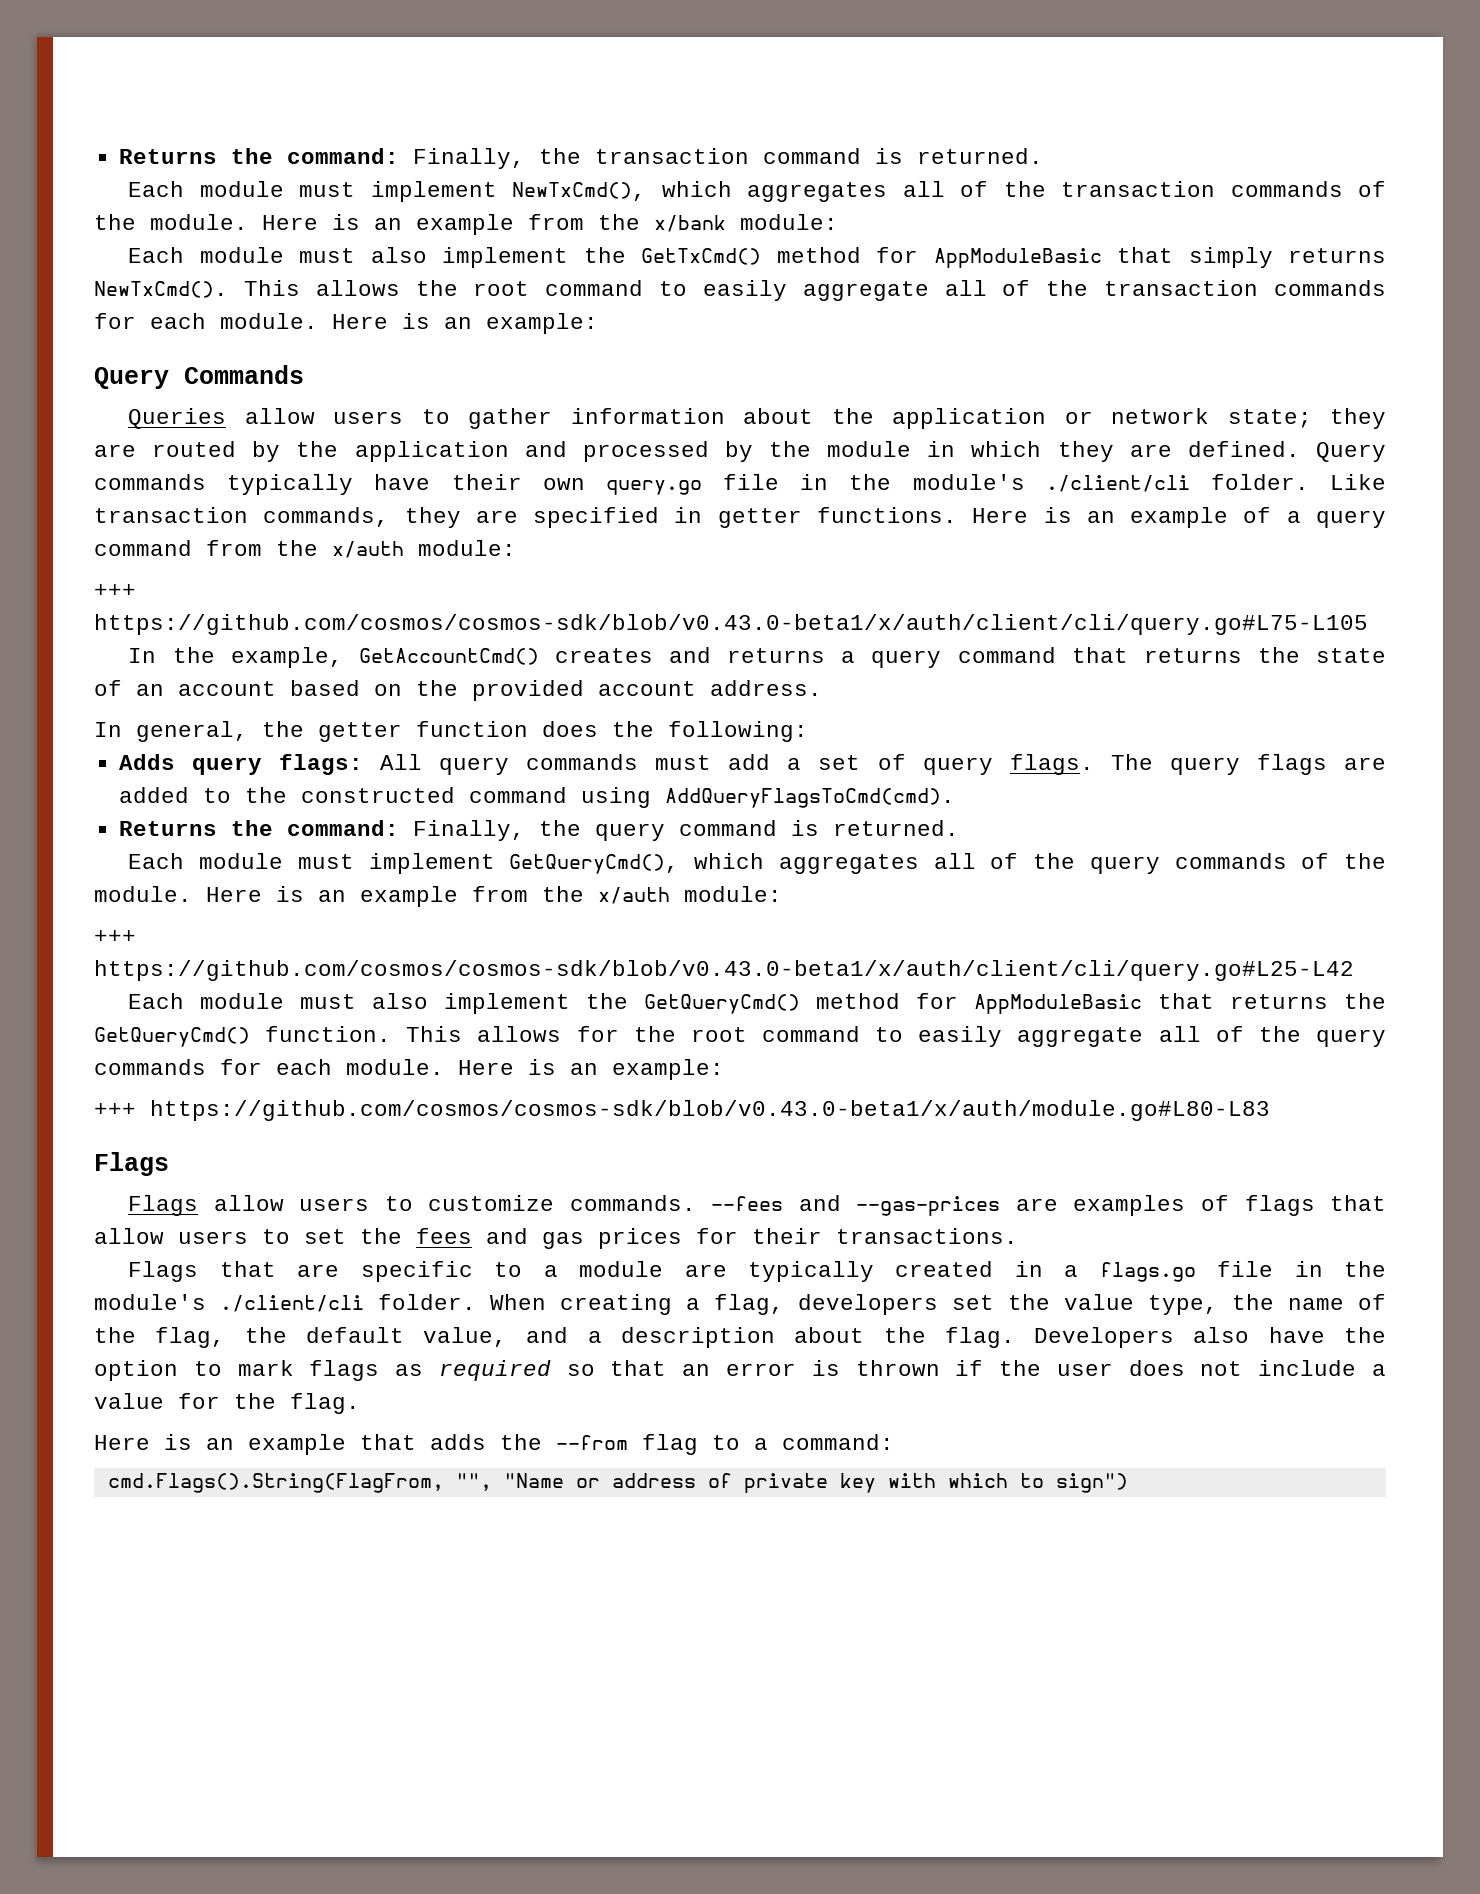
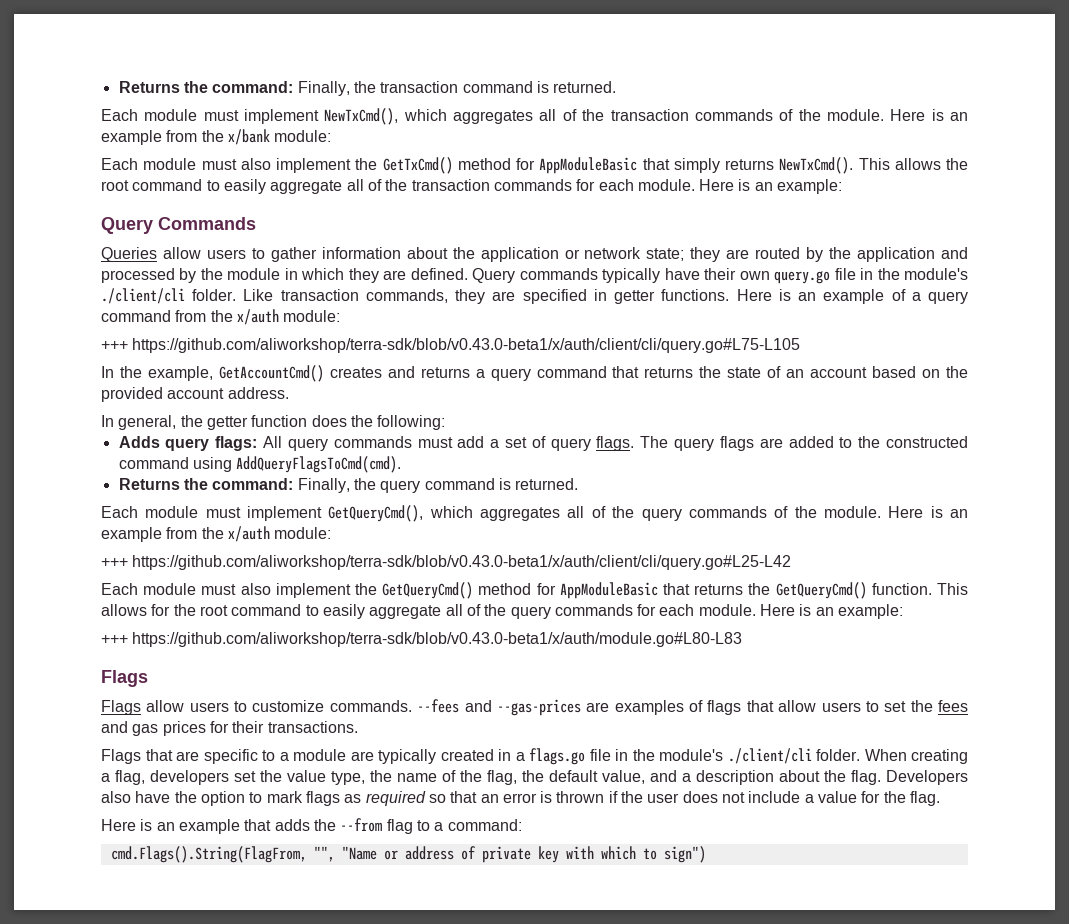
- +++ https://github.com/cosmos/cosmos-sdk/blob/v0.43.0-beta1/x/auth/client/cli/query.go#L75-L105
+ +++ https://github.com/aliworkshop/terra-sdk/blob/v0.43.0-beta1/x/auth/client/cli/query.go#L75-L105
- +++ https://github.com/cosmos/cosmos-sdk/blob/v0.43.0-beta1/x/auth/client/cli/query.go#L25-L42
+ +++ https://github.com/aliworkshop/terra-sdk/blob/v0.43.0-beta1/x/auth/client/cli/query.go#L25-L42
- +++ https://github.com/cosmos/cosmos-sdk/blob/v0.43.0-beta1/x/auth/module.go#L80-L83
+ +++ https://github.com/aliworkshop/terra-sdk/blob/v0.43.0-beta1/x/auth/module.go#L80-L83

